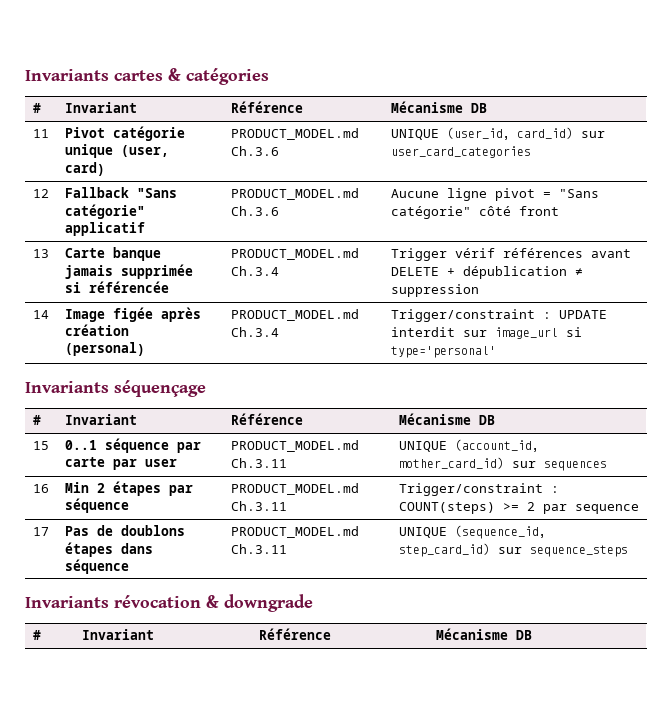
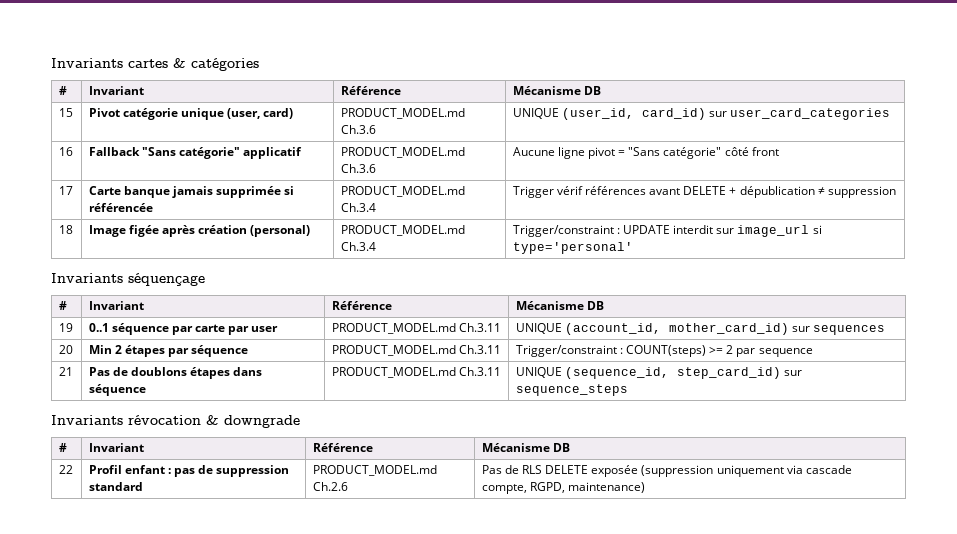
- 11 | Pivot catégorie unique (user, card) | PRODUCT_MODEL.md Ch.3.6 | UNIQUE (user_id, card_id) sur user_card_categories
+ 15 | Pivot catégorie unique (user, card) | PRODUCT_MODEL.md Ch.3.6 | UNIQUE (user_id, card_id) sur user_card_categories
- 12 | Fallback "Sans catégorie" applicatif | PRODUCT_MODEL.md Ch.3.6 | Aucune ligne pivot = "Sans catégorie" côté front
+ 16 | Fallback "Sans catégorie" applicatif | PRODUCT_MODEL.md Ch.3.6 | Aucune ligne pivot = "Sans catégorie" côté front
- 13 | Carte banque jamais supprimée si référencée | PRODUCT_MODEL.md Ch.3.4 | Trigger vérif références avant DELETE + dépublication ≠ suppression
+ 17 | Carte banque jamais supprimée si référencée | PRODUCT_MODEL.md Ch.3.4 | Trigger vérif références avant DELETE + dépublication ≠ suppression
- 14 | Image figée après création (personal) | PRODUCT_MODEL.md Ch.3.4 | Trigger/constraint : UPDATE interdit sur image_url si type='personal'
+ 18 | Image figée après création (personal) | PRODUCT_MODEL.md Ch.3.4 | Trigger/constraint : UPDATE interdit sur image_url si type='personal'
- 15 | 0..1 séquence par carte par user | PRODUCT_MODEL.md Ch.3.11 | UNIQUE (account_id, mother_card_id) sur sequences
+ 19 | 0..1 séquence par carte par user | PRODUCT_MODEL.md Ch.3.11 | UNIQUE (account_id, mother_card_id) sur sequences
- 16 | Min 2 étapes par séquence | PRODUCT_MODEL.md Ch.3.11 | Trigger/constraint : COUNT(steps) >= 2 par sequence
+ 20 | Min 2 étapes par séquence | PRODUCT_MODEL.md Ch.3.11 | Trigger/constraint : COUNT(steps) >= 2 par sequence
- 17 | Pas de doublons étapes dans séquence | PRODUCT_MODEL.md Ch.3.11 | UNIQUE (sequence_id, step_card_id) sur sequence_steps
+ 21 | Pas de doublons étapes dans séquence | PRODUCT_MODEL.md Ch.3.11 | UNIQUE (sequence_id, step_card_id) sur sequence_steps
+ 22 | Profil enfant : pas de suppression standard | PRODUCT_MODEL.md Ch.2.6 | Pas de RLS DELETE exposée (suppression uniquement via cascade compte, RGPD, maintenance)

